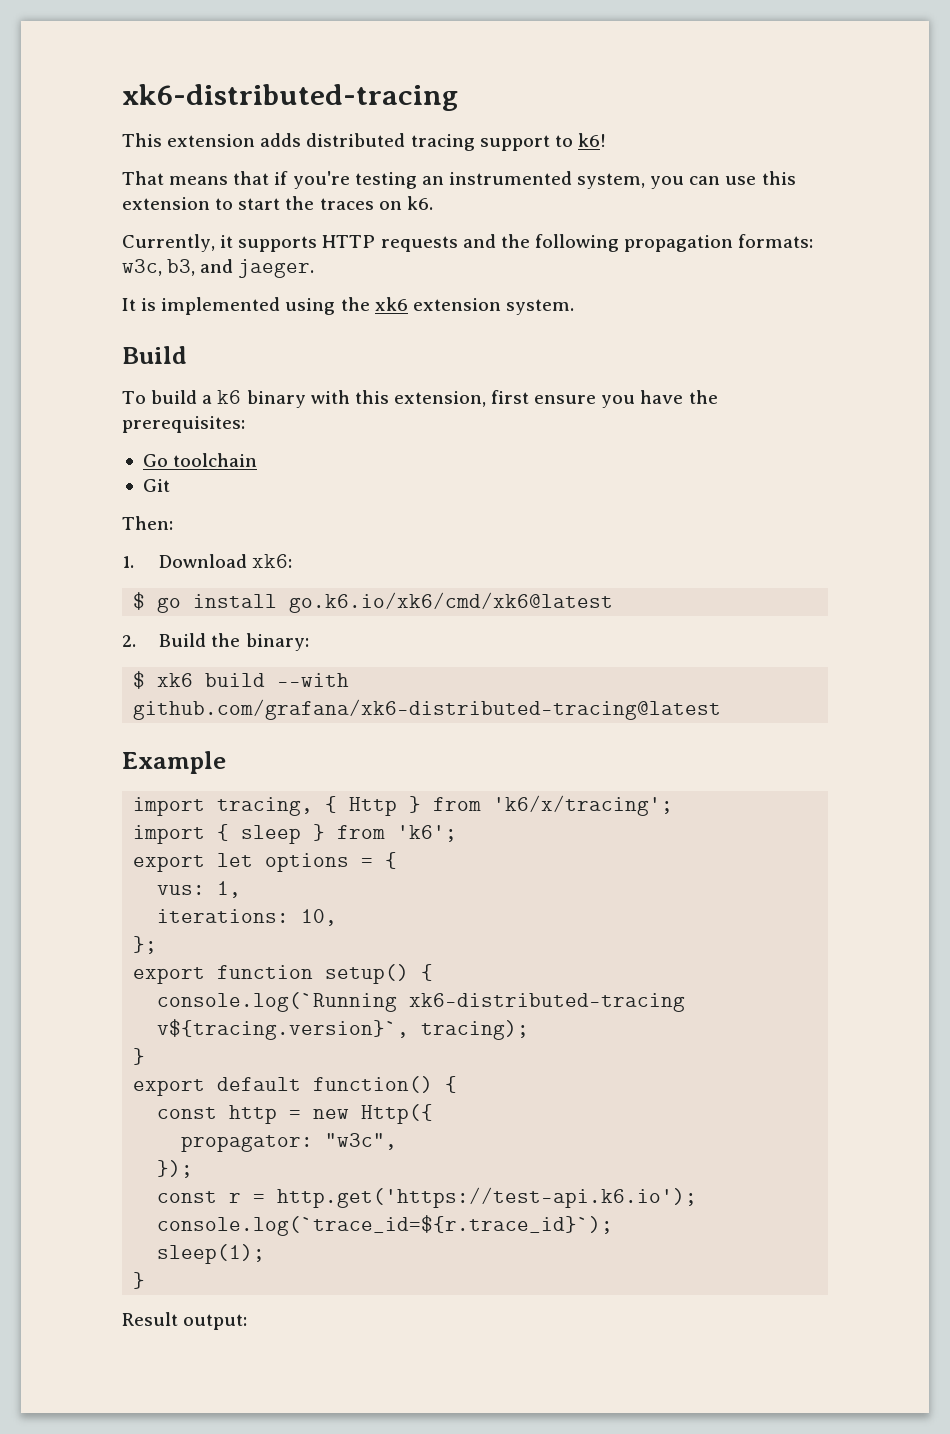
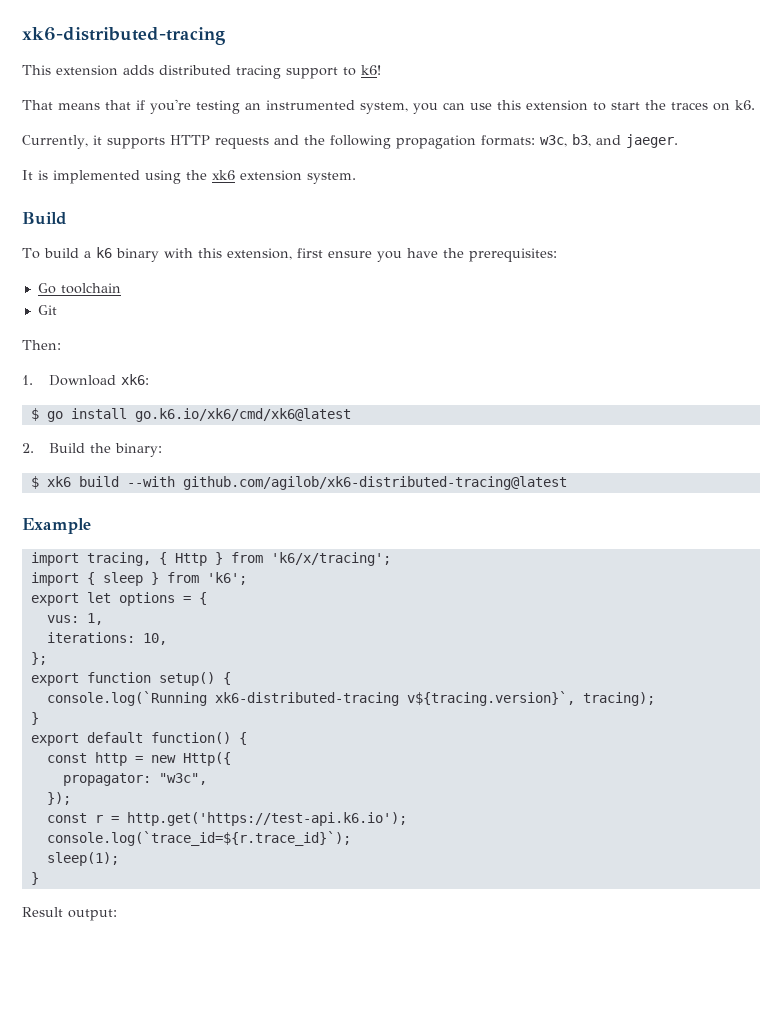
- $ xk6 build --with github.com/grafana/xk6-distributed-tracing@latest
+ $ xk6 build --with github.com/agilob/xk6-distributed-tracing@latest

